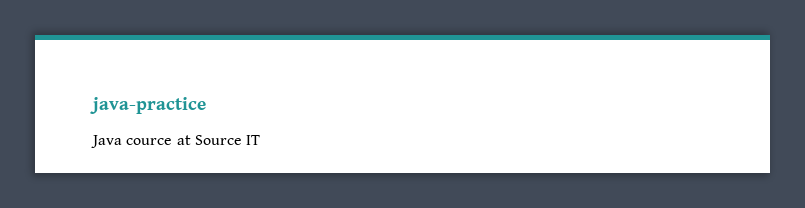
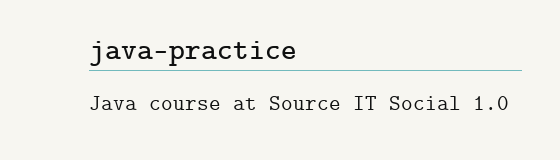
- Java cource at Source IT
+ Java course at Source IT Social 1.0

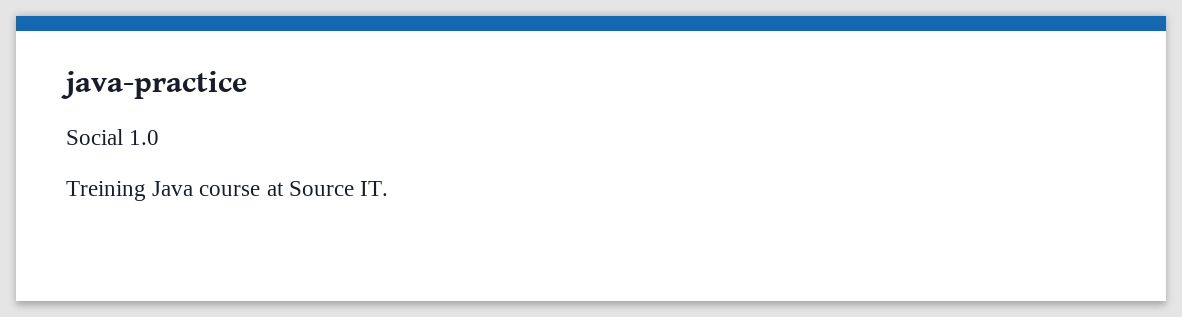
- Java course at Source IT Social 1.0
+ Social 1.0
+ Treining Java course at Source IT.

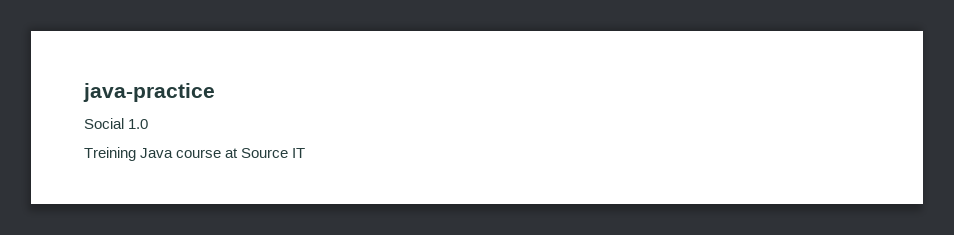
- Treining Java course at Source IT.
+ Treining Java course at Source IT

